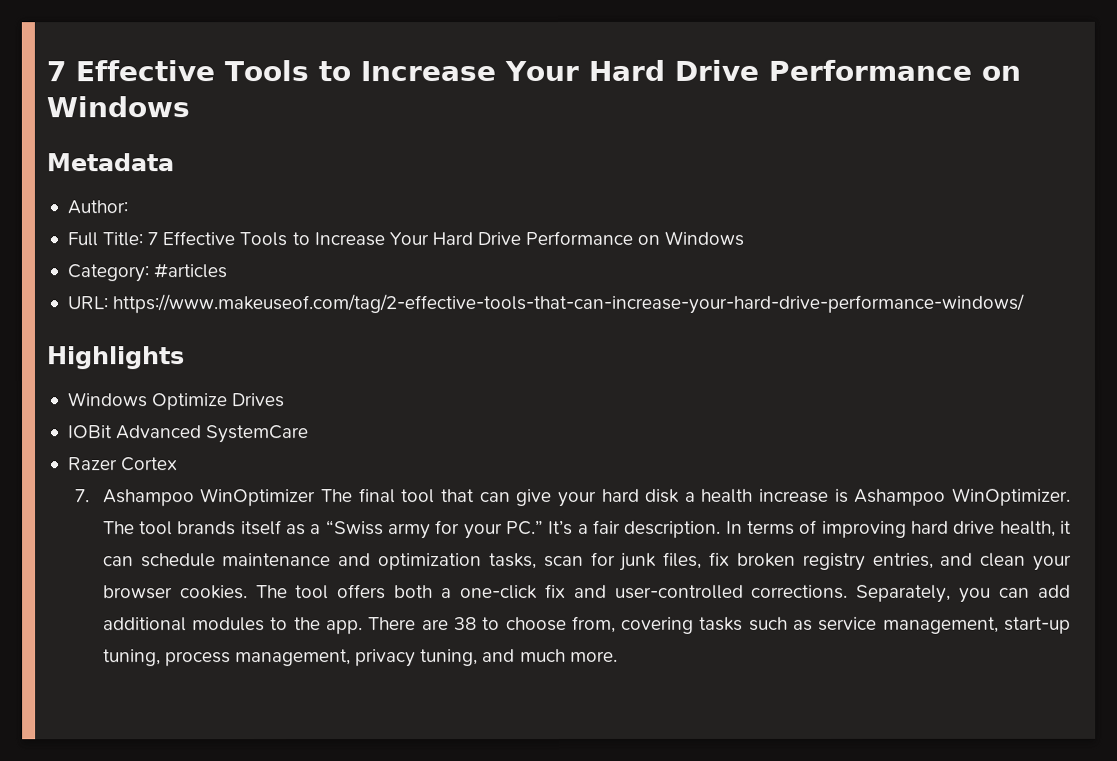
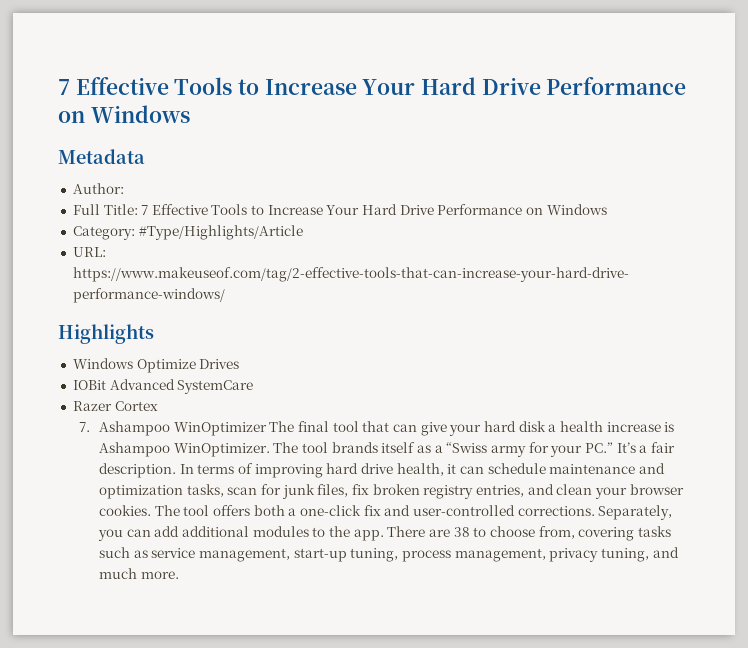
- Category: #articles
+ Category: #Type/Highlights/Article

